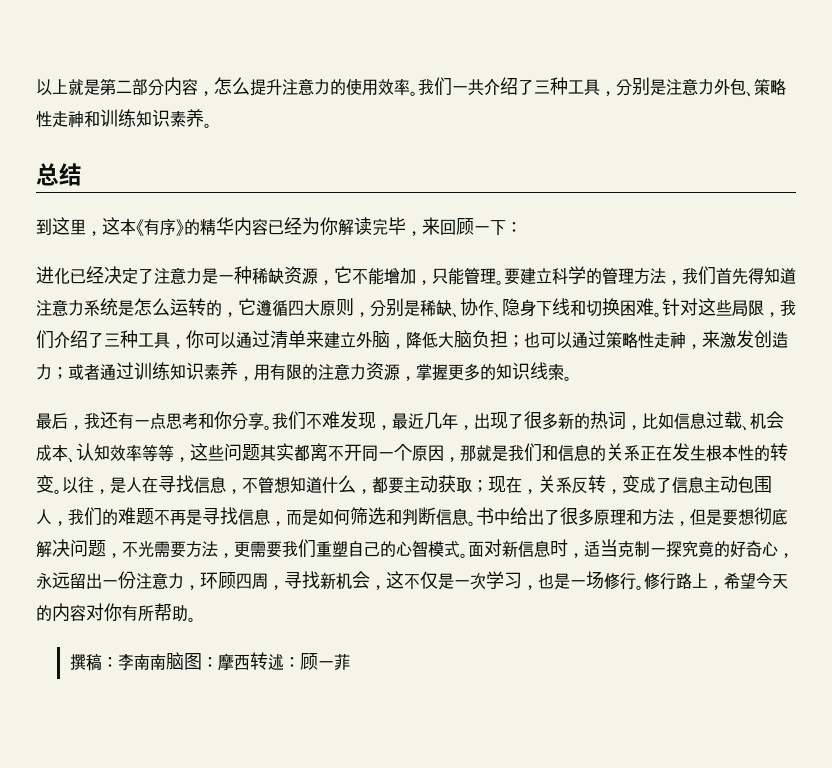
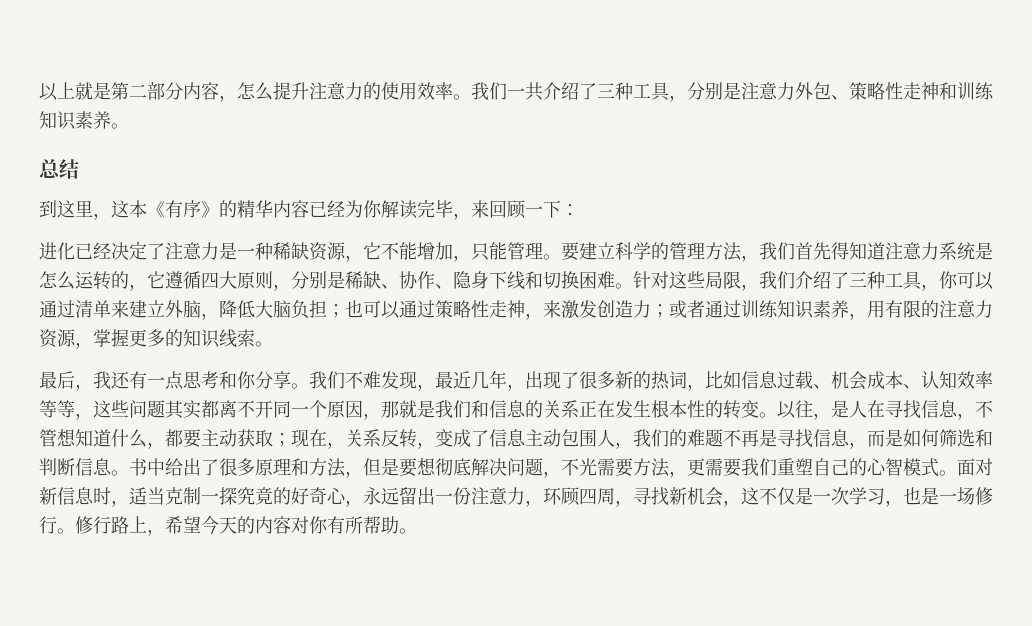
- 撰稿：李南南脑图：摩西转述：顾一菲

